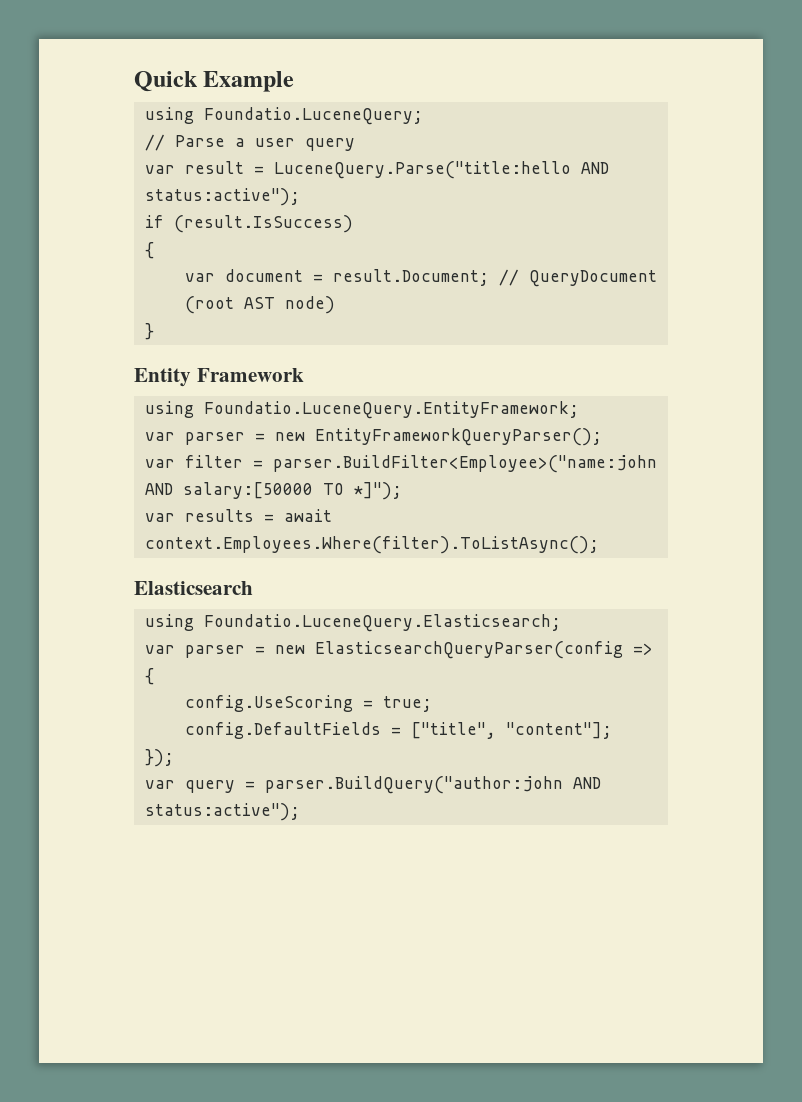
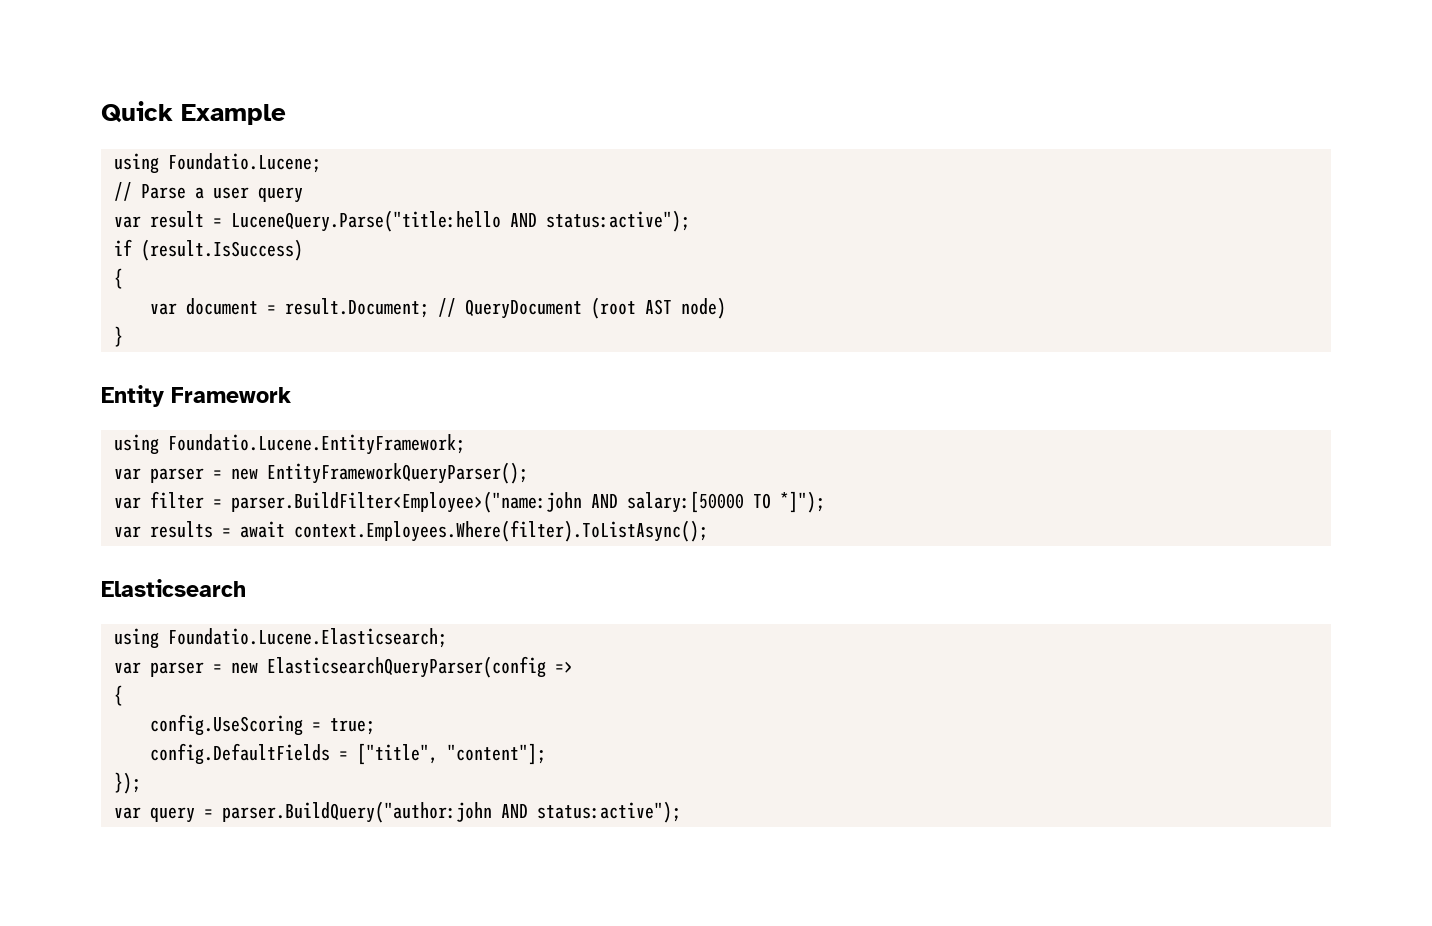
- using Foundatio.LuceneQuery;
+ using Foundatio.Lucene;
- using Foundatio.LuceneQuery.EntityFramework;
+ using Foundatio.Lucene.EntityFramework;
- using Foundatio.LuceneQuery.Elasticsearch;
+ using Foundatio.Lucene.Elasticsearch;

